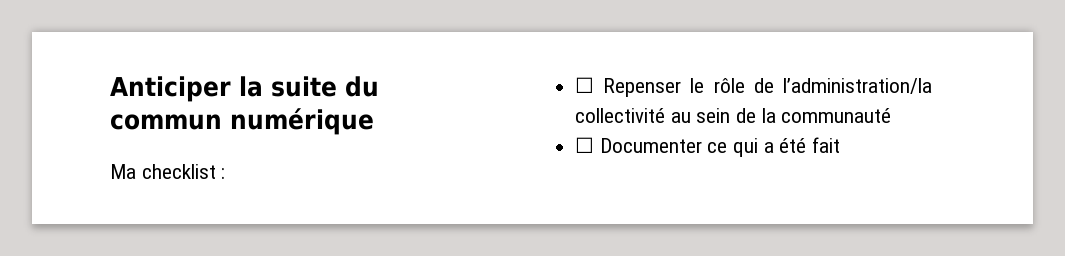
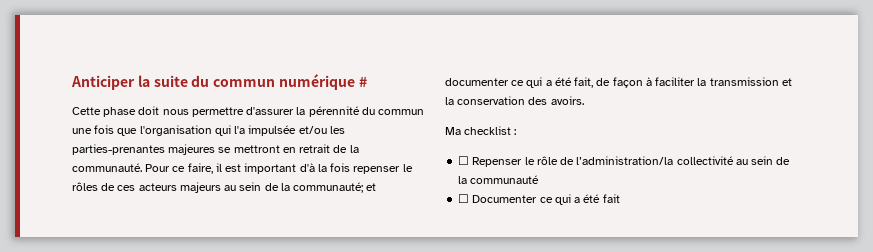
- Anticiper la suite du commun numérique
+ Anticiper la suite du commun numérique #
+ Cette phase doit nous permettre d'assurer la pérennité du commun une fois que l'organisation qui l'a impulsée et/ou les parties-prenantes majeures se mettront en retrait de la communauté. Pour ce faire, il est important d'à la fois repenser le rôles de ces acteurs majeurs au sein de la communauté; et documenter ce qui a été fait, de façon à faciliter la transmission et la conservation des avoirs.

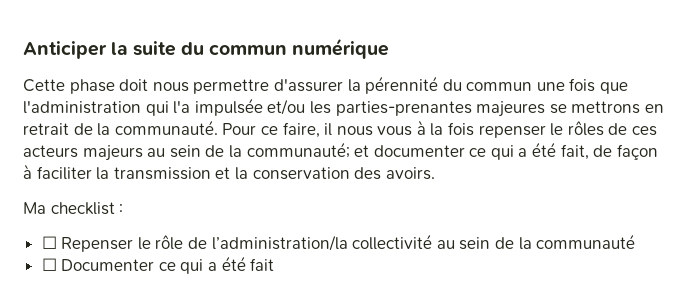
- Anticiper la suite du commun numérique #
+ Anticiper la suite du commun numérique
- Cette phase doit nous permettre d'assurer la pérennité du commun une fois que l'organisation qui l'a impulsée et/ou les parties-prenantes majeures se mettront en retrait de la communauté.
+ Cette phase doit nous permettre d'assurer la pérennité du commun une fois que l'administration qui l'a impulsée et/ou les parties-prenantes majeures se mettrons en retrait de la communauté.
- Pour ce faire, il est important d'à la fois repenser le rôles de ces acteurs majeurs au sein de la communauté; et documenter ce qui a été fait, de façon à faciliter la transmission et la conservation des avoirs.
+ Pour ce faire, il nous vous à la fois repenser le rôles de ces acteurs majeurs au sein de la communauté; et documenter ce qui a été fait, de façon à faciliter la transmission et la conservation des avoirs.

